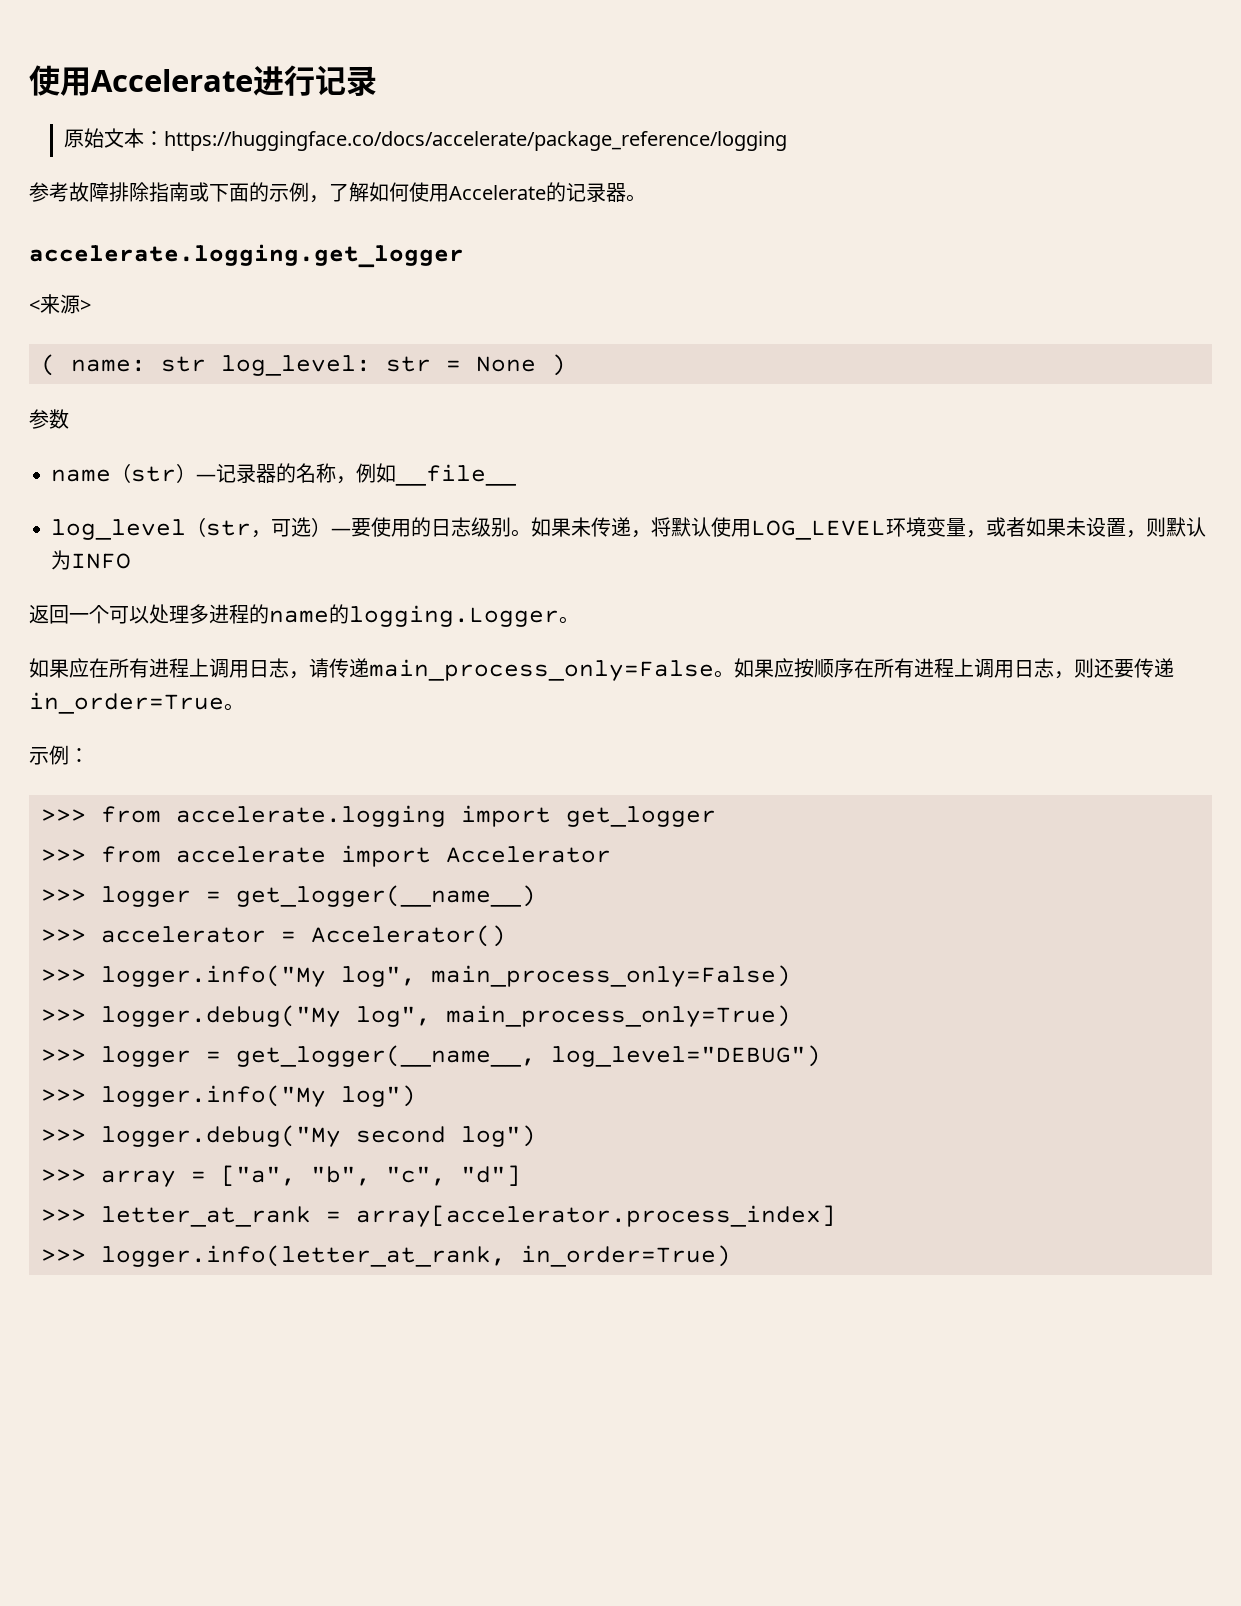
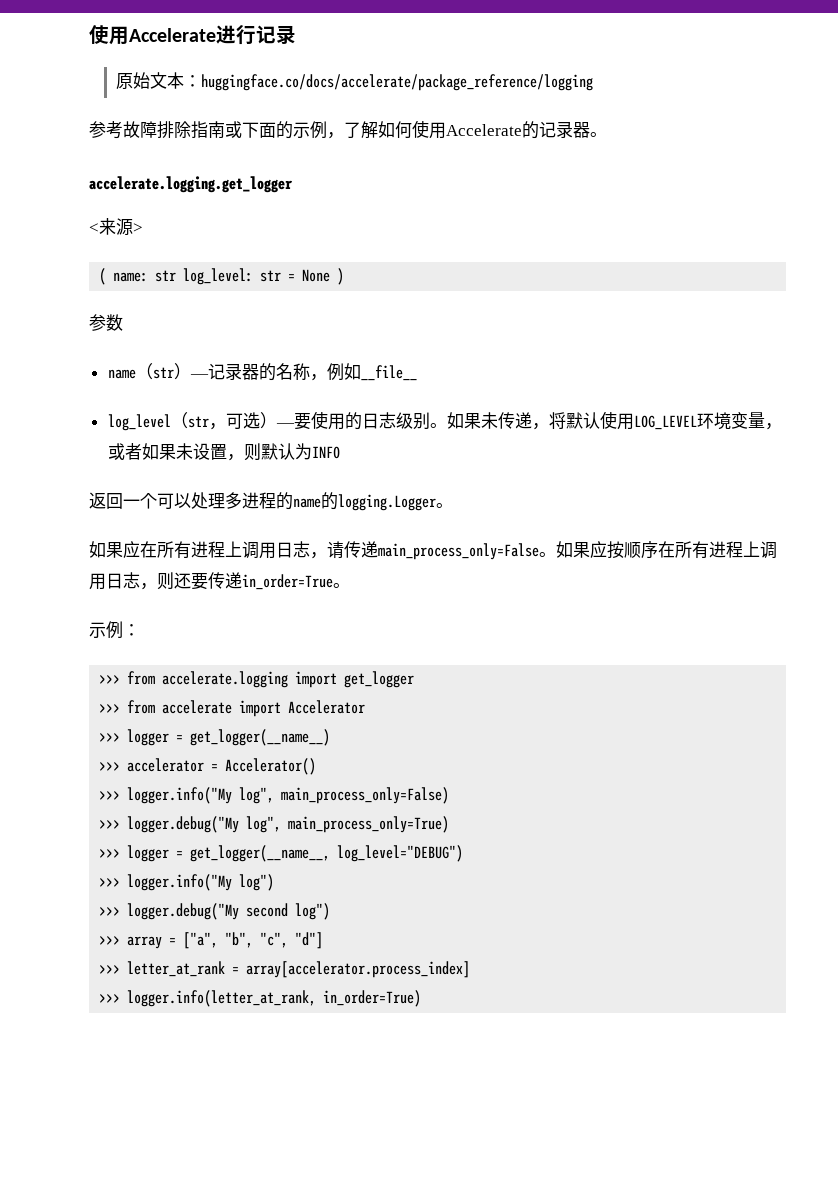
- 原始文本：https://huggingface.co/docs/accelerate/package_reference/logging
+ 原始文本：huggingface.co/docs/accelerate/package_reference/logging

